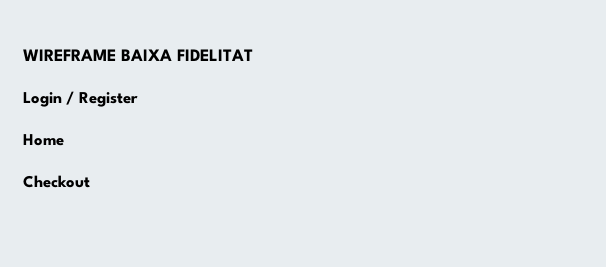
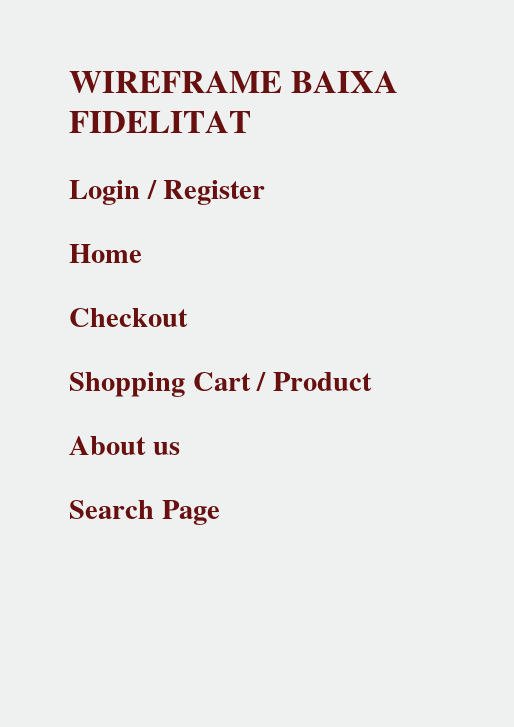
+ Shopping Cart / Product
+ About us
+ Search Page

